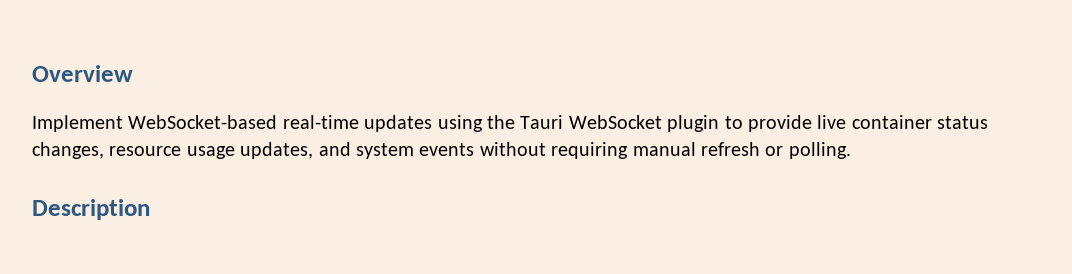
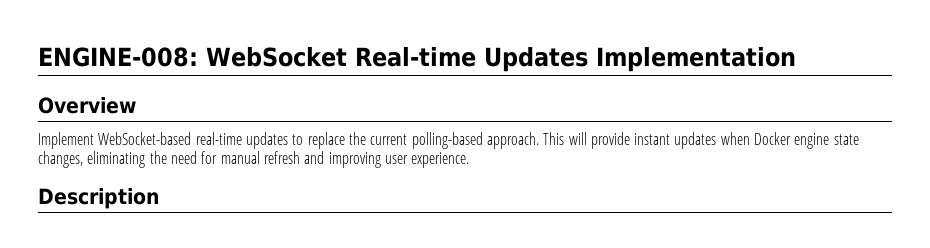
+ ENGINE-008: WebSocket Real-time Updates Implementation
- Implement WebSocket-based real-time updates using the Tauri WebSocket plugin to provide live container status changes, resource usage updates, and system events without requiring manual refresh or polling.
+ Implement WebSocket-based real-time updates to replace the current polling-based approach. This will provide instant updates when Docker engine state changes, eliminating the need for manual refresh and improving user experience.

